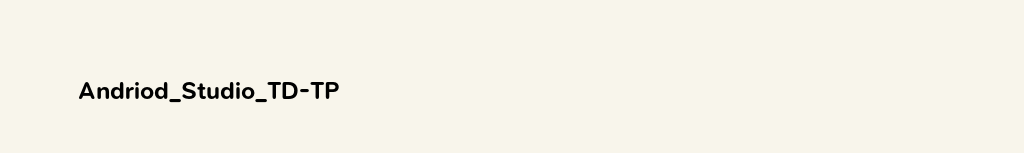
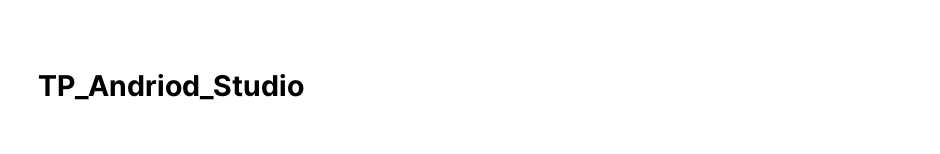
- Andriod_Studio_TD-TP
+ TP_Andriod_Studio

